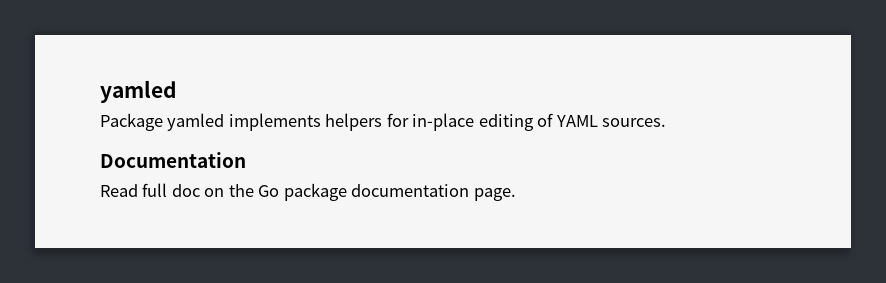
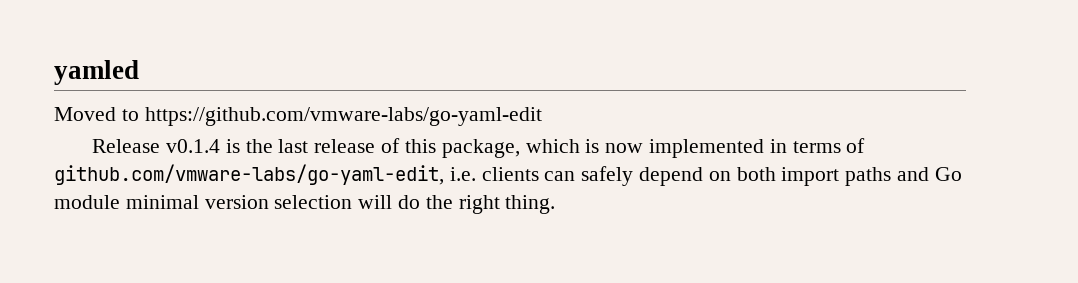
- Package yamled implements helpers for in-place editing of YAML sources.
- Documentation
- Read full doc on the Go package documentation page.
+ Moved to https://github.com/vmware-labs/go-yaml-edit
+ Release v0.1.4 is the last release of this package, which is now implemented in terms of github.com/vmware-labs/go-yaml-edit, i.e. clients can safely depend on both import paths and Go module minimal version selection will do the right thing.

